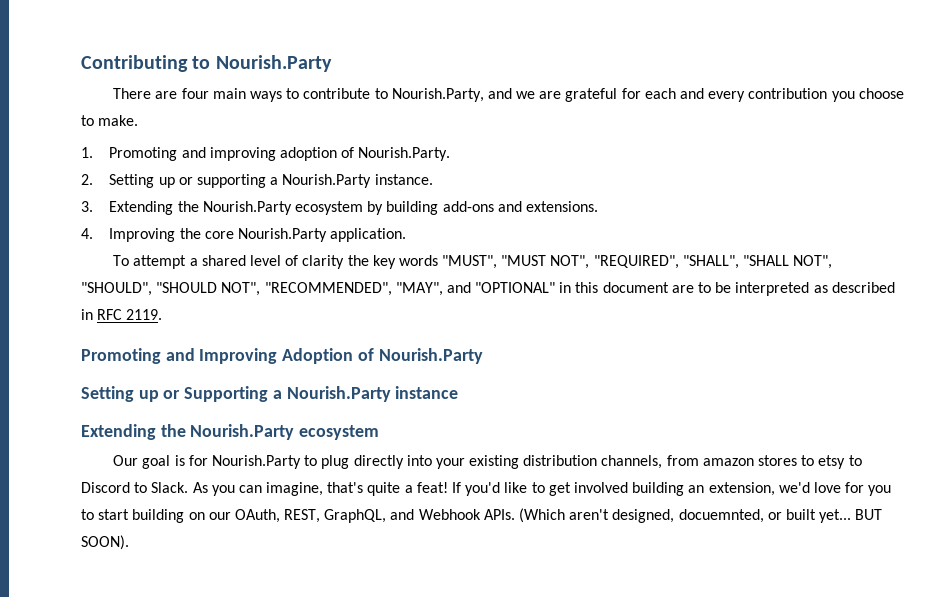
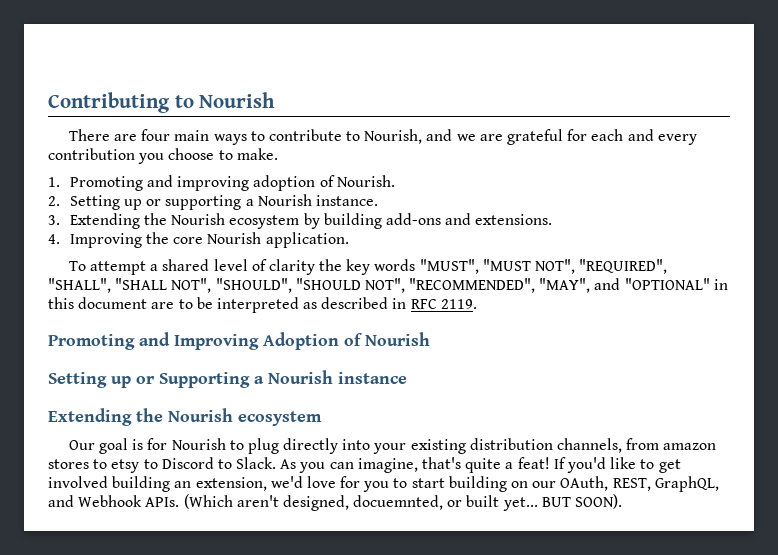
- Contributing to Nourish.Party
+ Contributing to Nourish
- There are four main ways to contribute to Nourish.Party, and we are grateful for each and every contribution you choose to make.
+ There are four main ways to contribute to Nourish, and we are grateful for each and every contribution you choose to make.
- 1. Promoting and improving adoption of Nourish.Party.
+ 1. Promoting and improving adoption of Nourish.
- 2. Setting up or supporting a Nourish.Party instance.
+ 2. Setting up or supporting a Nourish instance.
- 3. Extending the Nourish.Party ecosystem by building add-ons and extensions.
+ 3. Extending the Nourish ecosystem by building add-ons and extensions.
- 4. Improving the core Nourish.Party application.
+ 4. Improving the core Nourish application.
- Promoting and Improving Adoption of Nourish.Party
+ Promoting and Improving Adoption of Nourish
- Setting up or Supporting a Nourish.Party instance
- Extending the Nourish.Party ecosystem
+ Setting up or Supporting a Nourish instance
+ Extending the Nourish ecosystem
- Our goal is for Nourish.Party to plug directly into your existing distribution channels, from amazon stores to etsy to Discord to Slack.
+ Our goal is for Nourish to plug directly into your existing distribution channels, from amazon stores to etsy to Discord to Slack.

